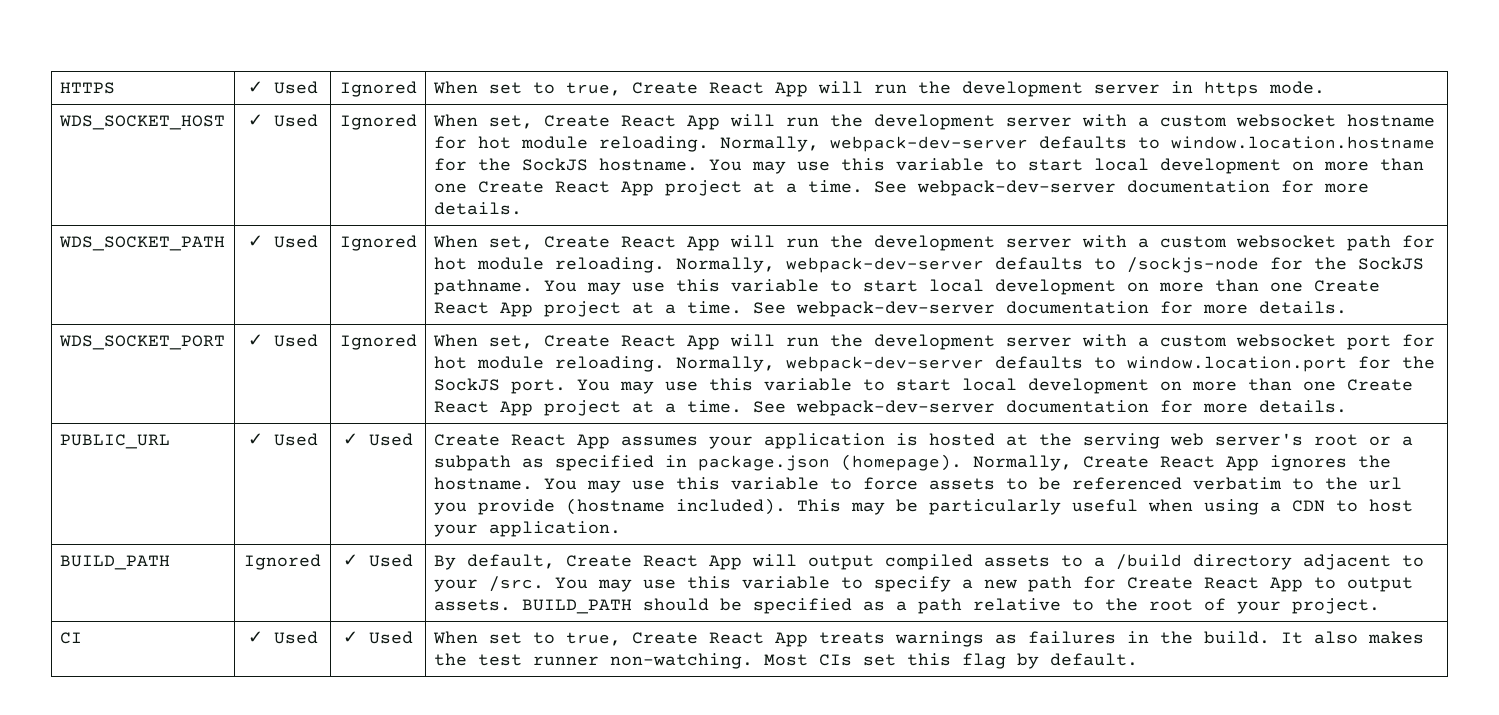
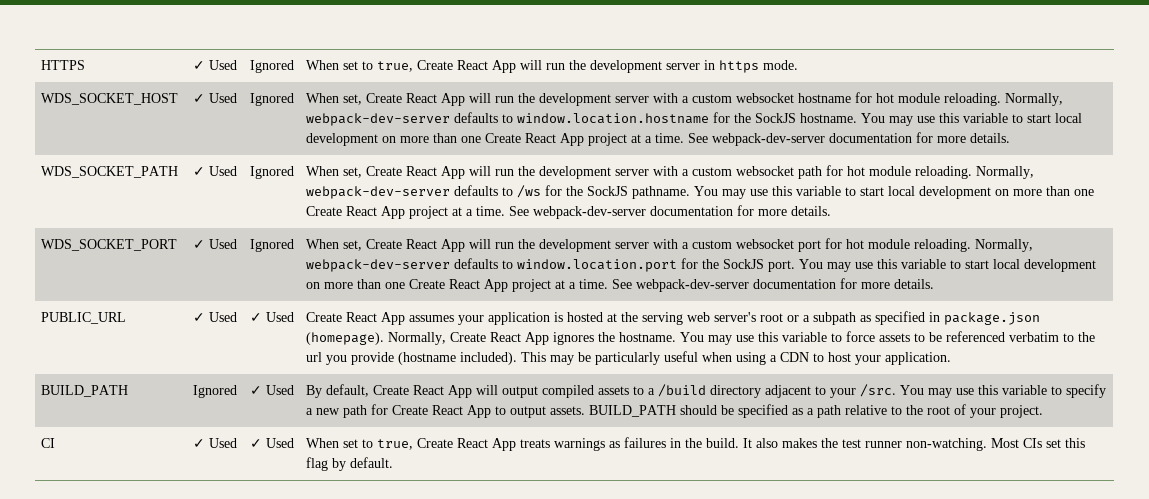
- Normally, webpack-dev-server defaults to /sockjs-node for the SockJS pathname.
+ Normally, webpack-dev-server defaults to /ws for the SockJS pathname.

